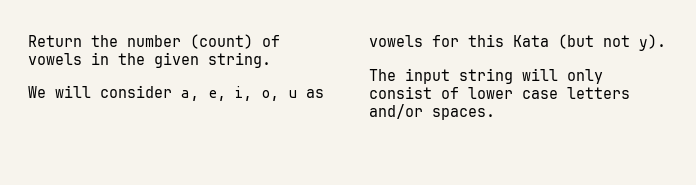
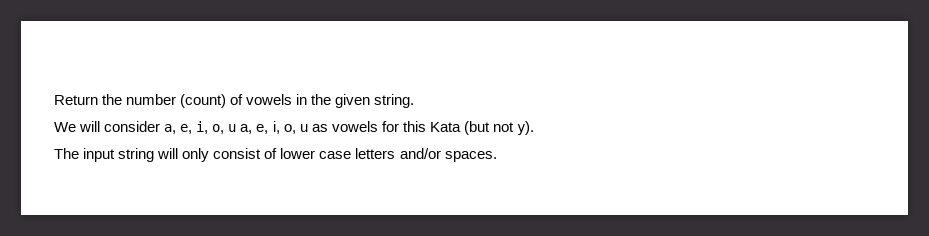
- We will consider a, e, i, o, u as vowels for this Kata (but not y).
+ We will consider a, e, i, o, u a, e, i, o, u as vowels for this Kata (but not y).

